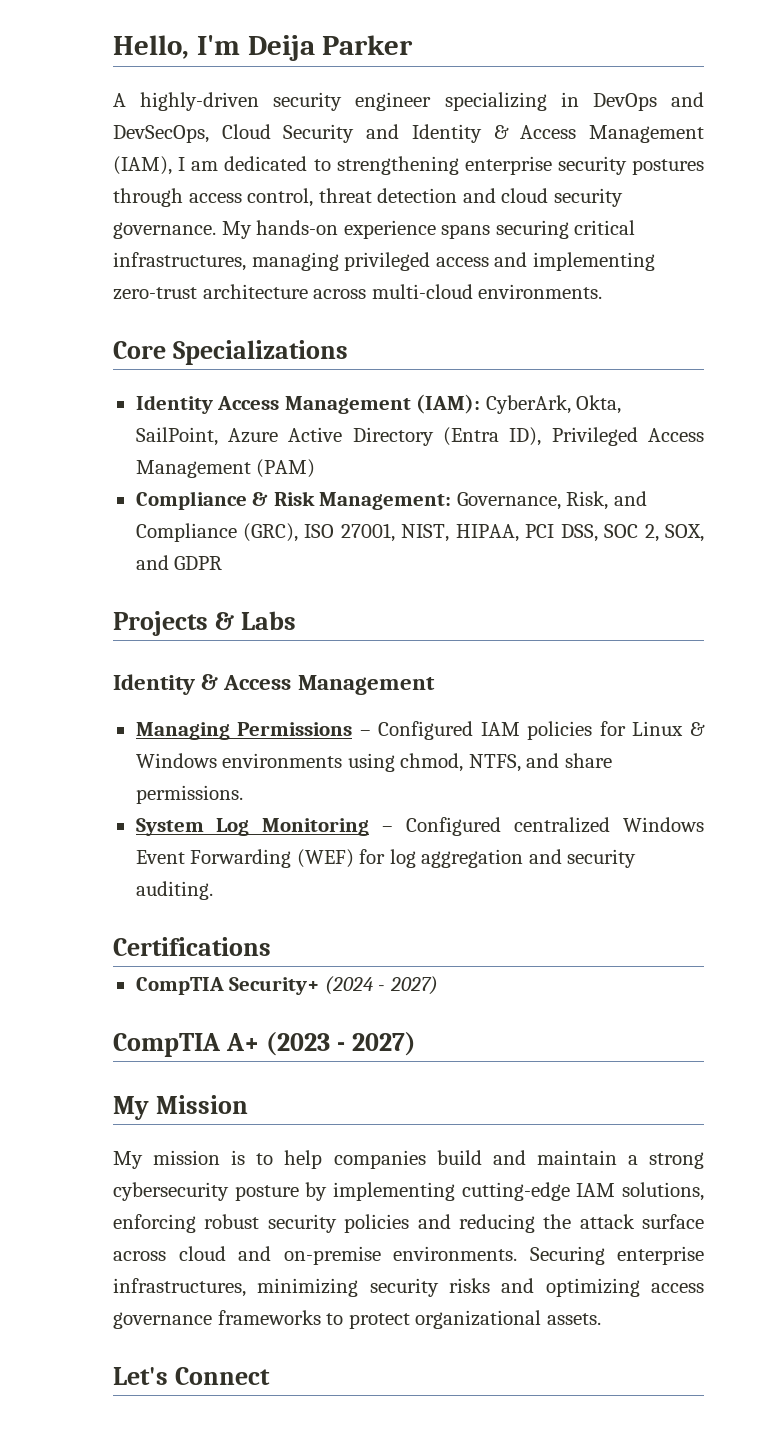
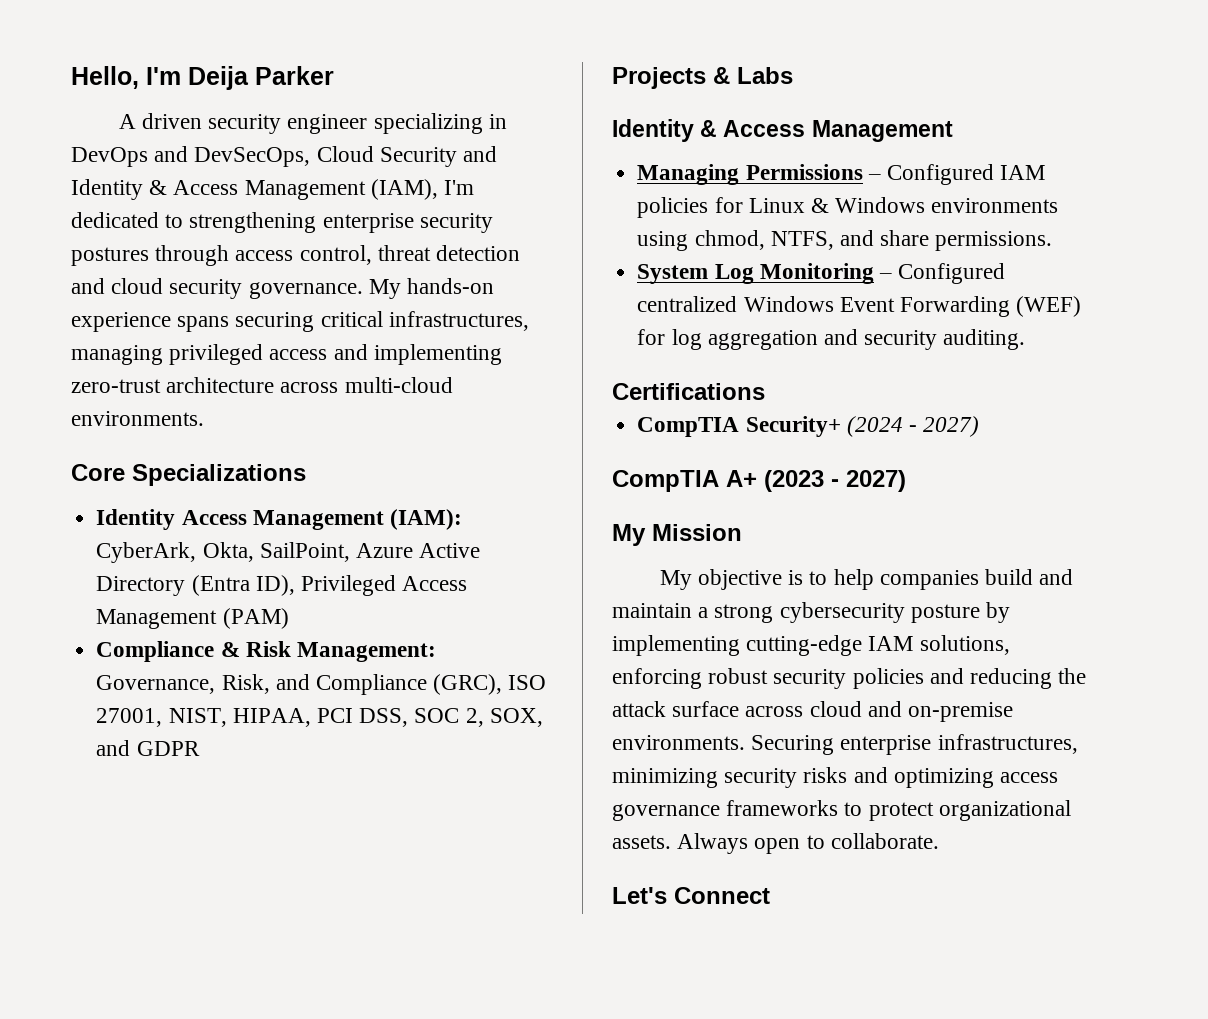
- A highly-driven security engineer specializing in DevOps and DevSecOps, Cloud Security and Identity & Access Management (IAM), I am dedicated to strengthening enterprise security postures through access control, threat detection and cloud security governance.
+ A driven security engineer specializing in DevOps and DevSecOps, Cloud Security and Identity & Access Management (IAM), I'm dedicated to strengthening enterprise security postures through access control, threat detection and cloud security governance.
- My mission is to help companies build and maintain a strong cybersecurity posture by implementing cutting-edge IAM solutions, enforcing robust security policies and reducing the attack surface across cloud and on-premise environments.
+ My objective is to help companies build and maintain a strong cybersecurity posture by implementing cutting-edge IAM solutions, enforcing robust security policies and reducing the attack surface across cloud and on-premise environments.
+ Always open to collaborate.

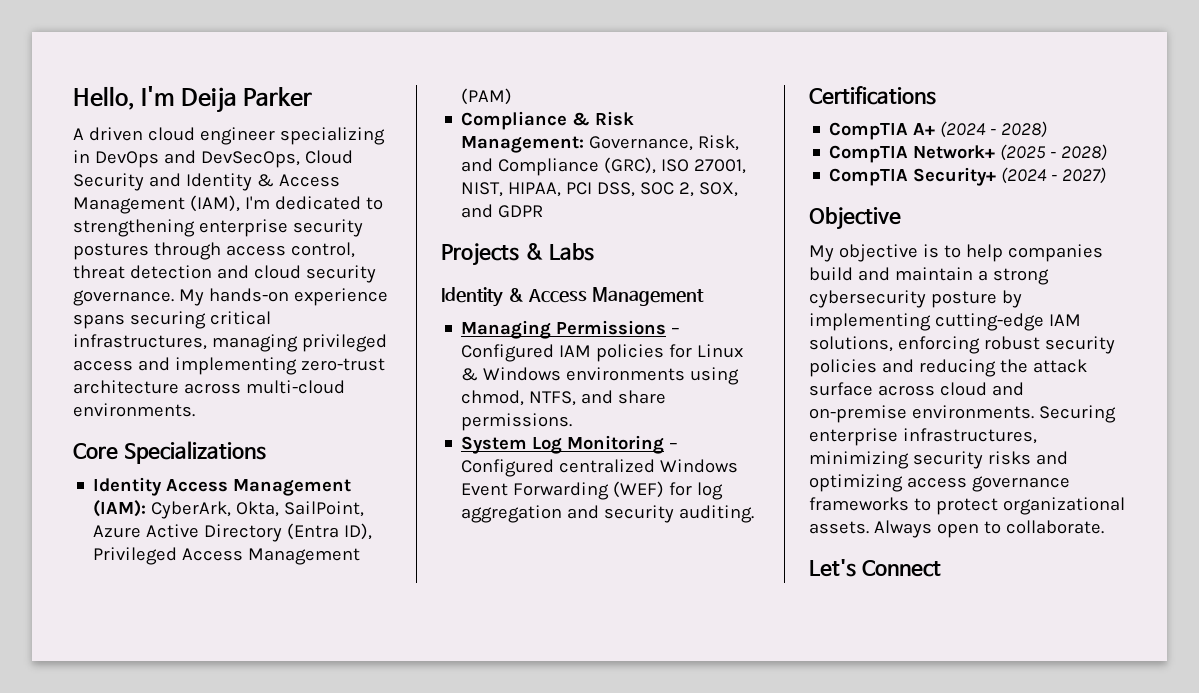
- A driven security engineer specializing in DevOps and DevSecOps, Cloud Security and Identity & Access Management (IAM), I'm dedicated to strengthening enterprise security postures through access control, threat detection and cloud security governance.
+ A driven cloud engineer specializing in DevOps and DevSecOps, Cloud Security and Identity & Access Management (IAM), I'm dedicated to strengthening enterprise security postures through access control, threat detection and cloud security governance.
+ CompTIA A+ (2024 - 2028)
+ CompTIA Network+ (2025 - 2028)
- CompTIA A+ (2023 - 2027)
- My Mission
+ Objective

